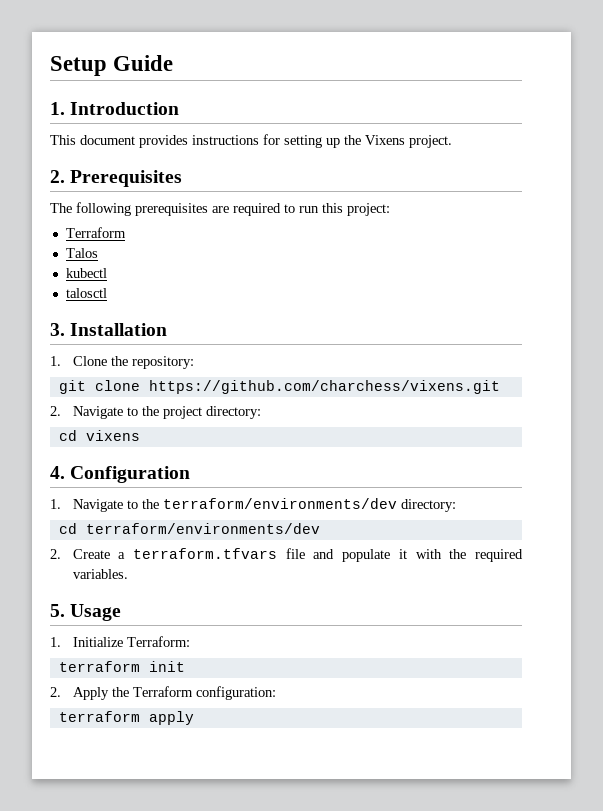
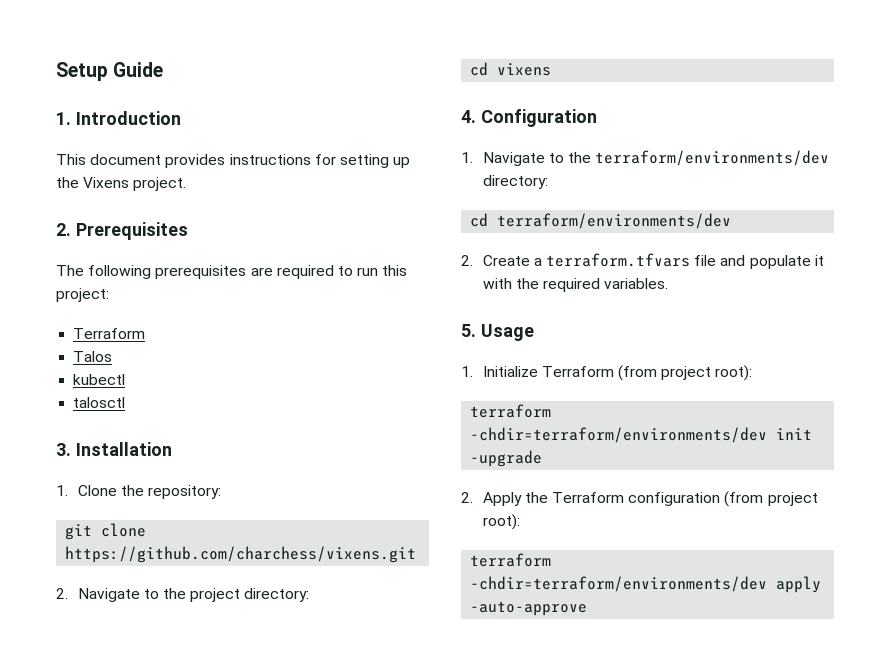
- 1. Initialize Terraform:
- terraform init
+ 1. Initialize Terraform (from project root):
+ terraform -chdir=terraform/environments/dev init -upgrade
- 2. Apply the Terraform configuration:
- terraform apply
+ 2. Apply the Terraform configuration (from project root):
+ terraform -chdir=terraform/environments/dev apply -auto-approve

